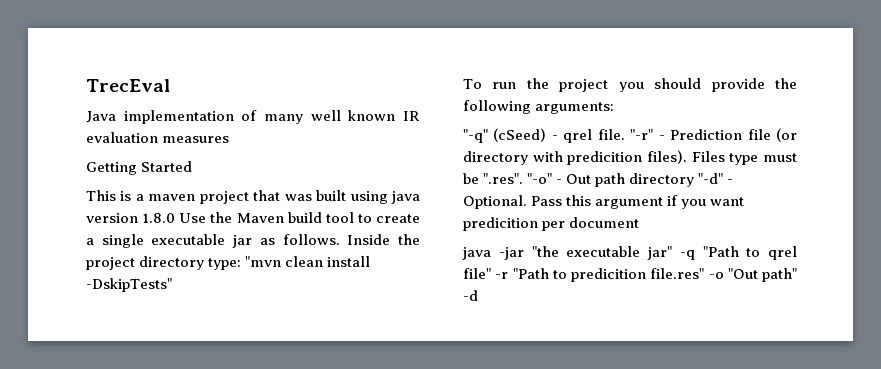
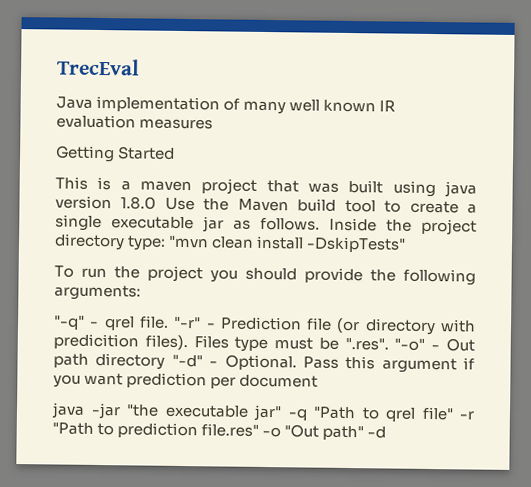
- "-q" (cSeed) - qrel file.
+ "-q" - qrel file.
- Pass this argument if you want predicition per document
+ Pass this argument if you want prediction per document
- java -jar "the executable jar" -q "Path to qrel file" -r "Path to predicition file.res" -o "Out path" -d
+ java -jar "the executable jar" -q "Path to qrel file" -r "Path to prediction file.res" -o "Out path" -d

